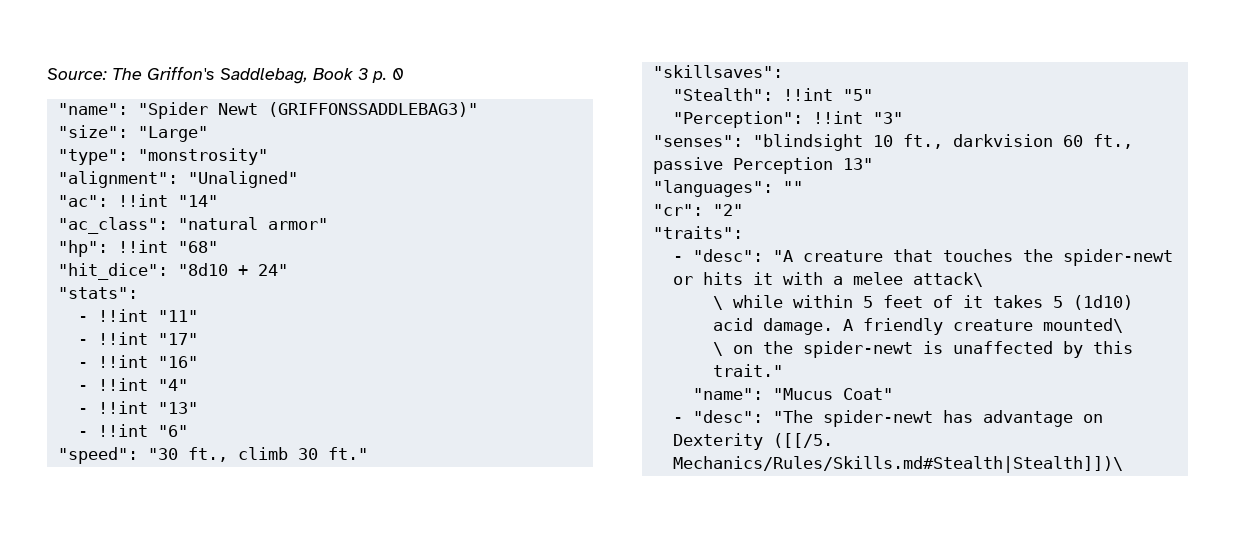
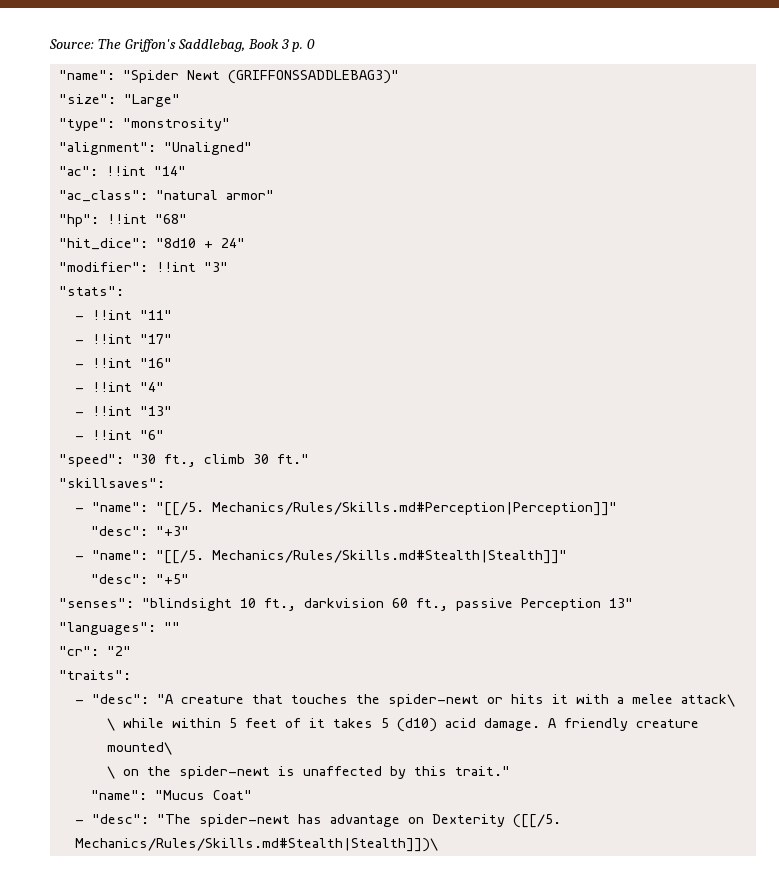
+ "modifier": !!int "3"
- "Stealth": !!int "5"
- "Perception": !!int "3"
+ - "name": "[[/5. Mechanics/Rules/Skills.md#Perception|Perception]]"
+ "desc": "+3"
+ - "name": "[[/5. Mechanics/Rules/Skills.md#Stealth|Stealth]]"
+ "desc": "+5"
- \ while within 5 feet of it takes 5 (1d10) acid damage.
+ \ while within 5 feet of it takes 5 (d10) acid damage.

